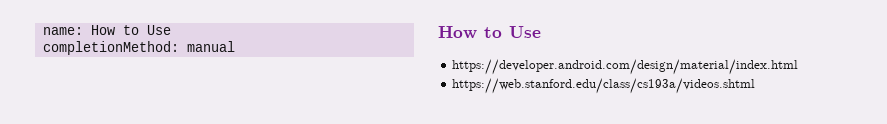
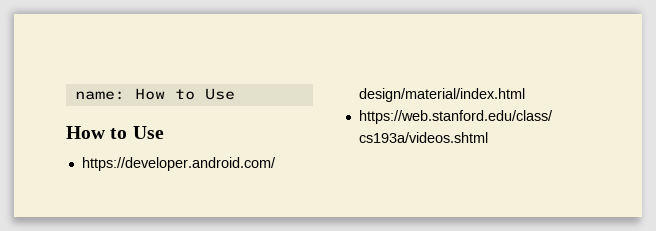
- completionMethod: manual

